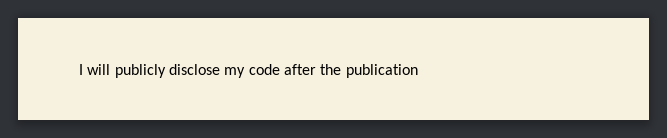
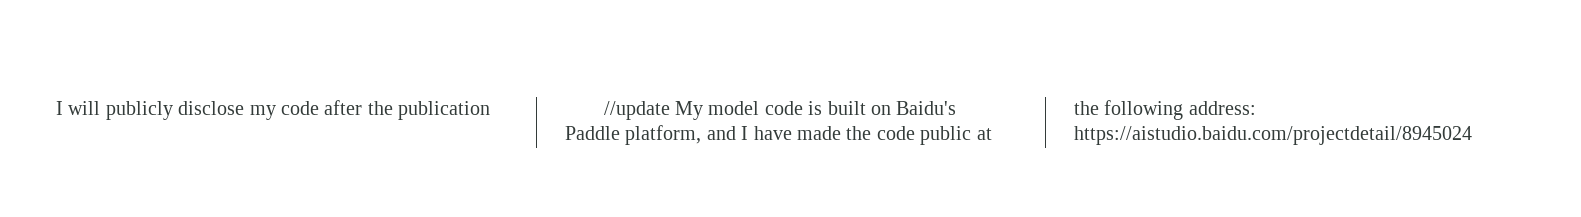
+ //update My model code is built on Baidu's Paddle platform, and I have made the code public at the following address: https://aistudio.baidu.com/projectdetail/8945024

